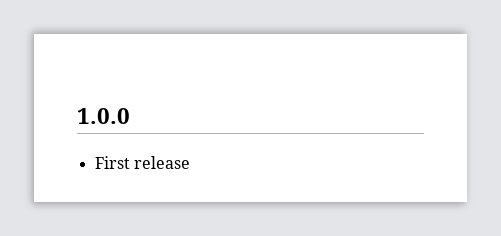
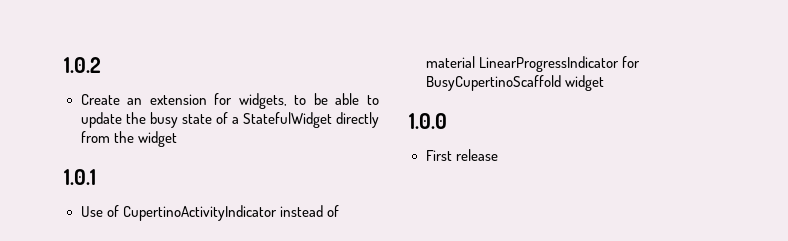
+ 1.0.2
+ Create an extension for widgets, to be able to update the busy state of a StatefulWidget directly from the widget
+ 1.0.1
+ Use of CupertinoActivityIndicator instead of material LinearProgressIndicator for BusyCupertinoScaffold widget

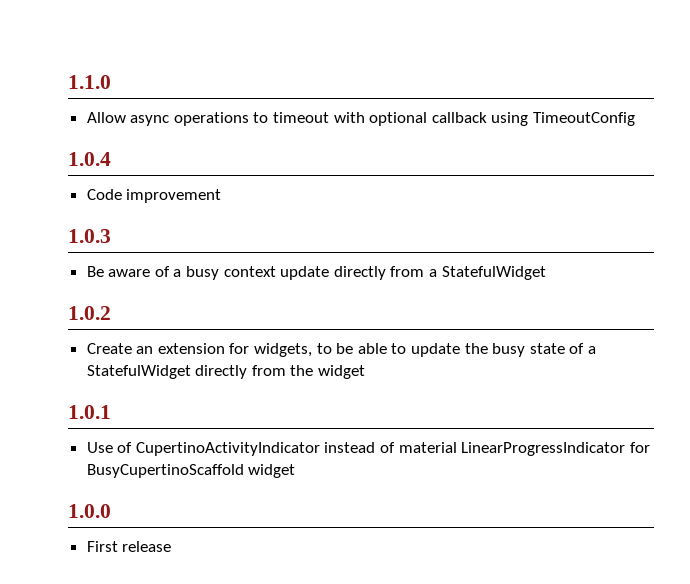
+ 1.1.0
+ Allow async operations to timeout with optional callback using TimeoutConfig
+ 1.0.4
+ Code improvement
+ 1.0.3
+ Be aware of a busy context update directly from a StatefulWidget

